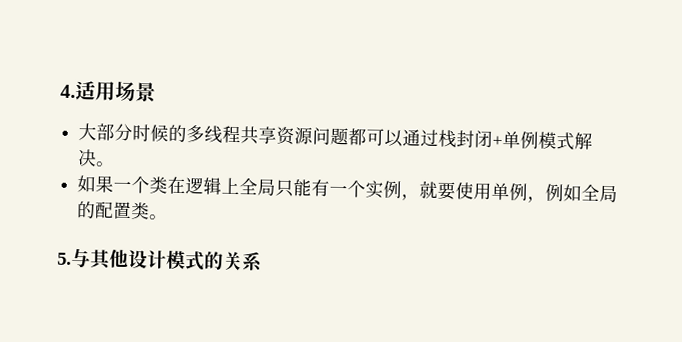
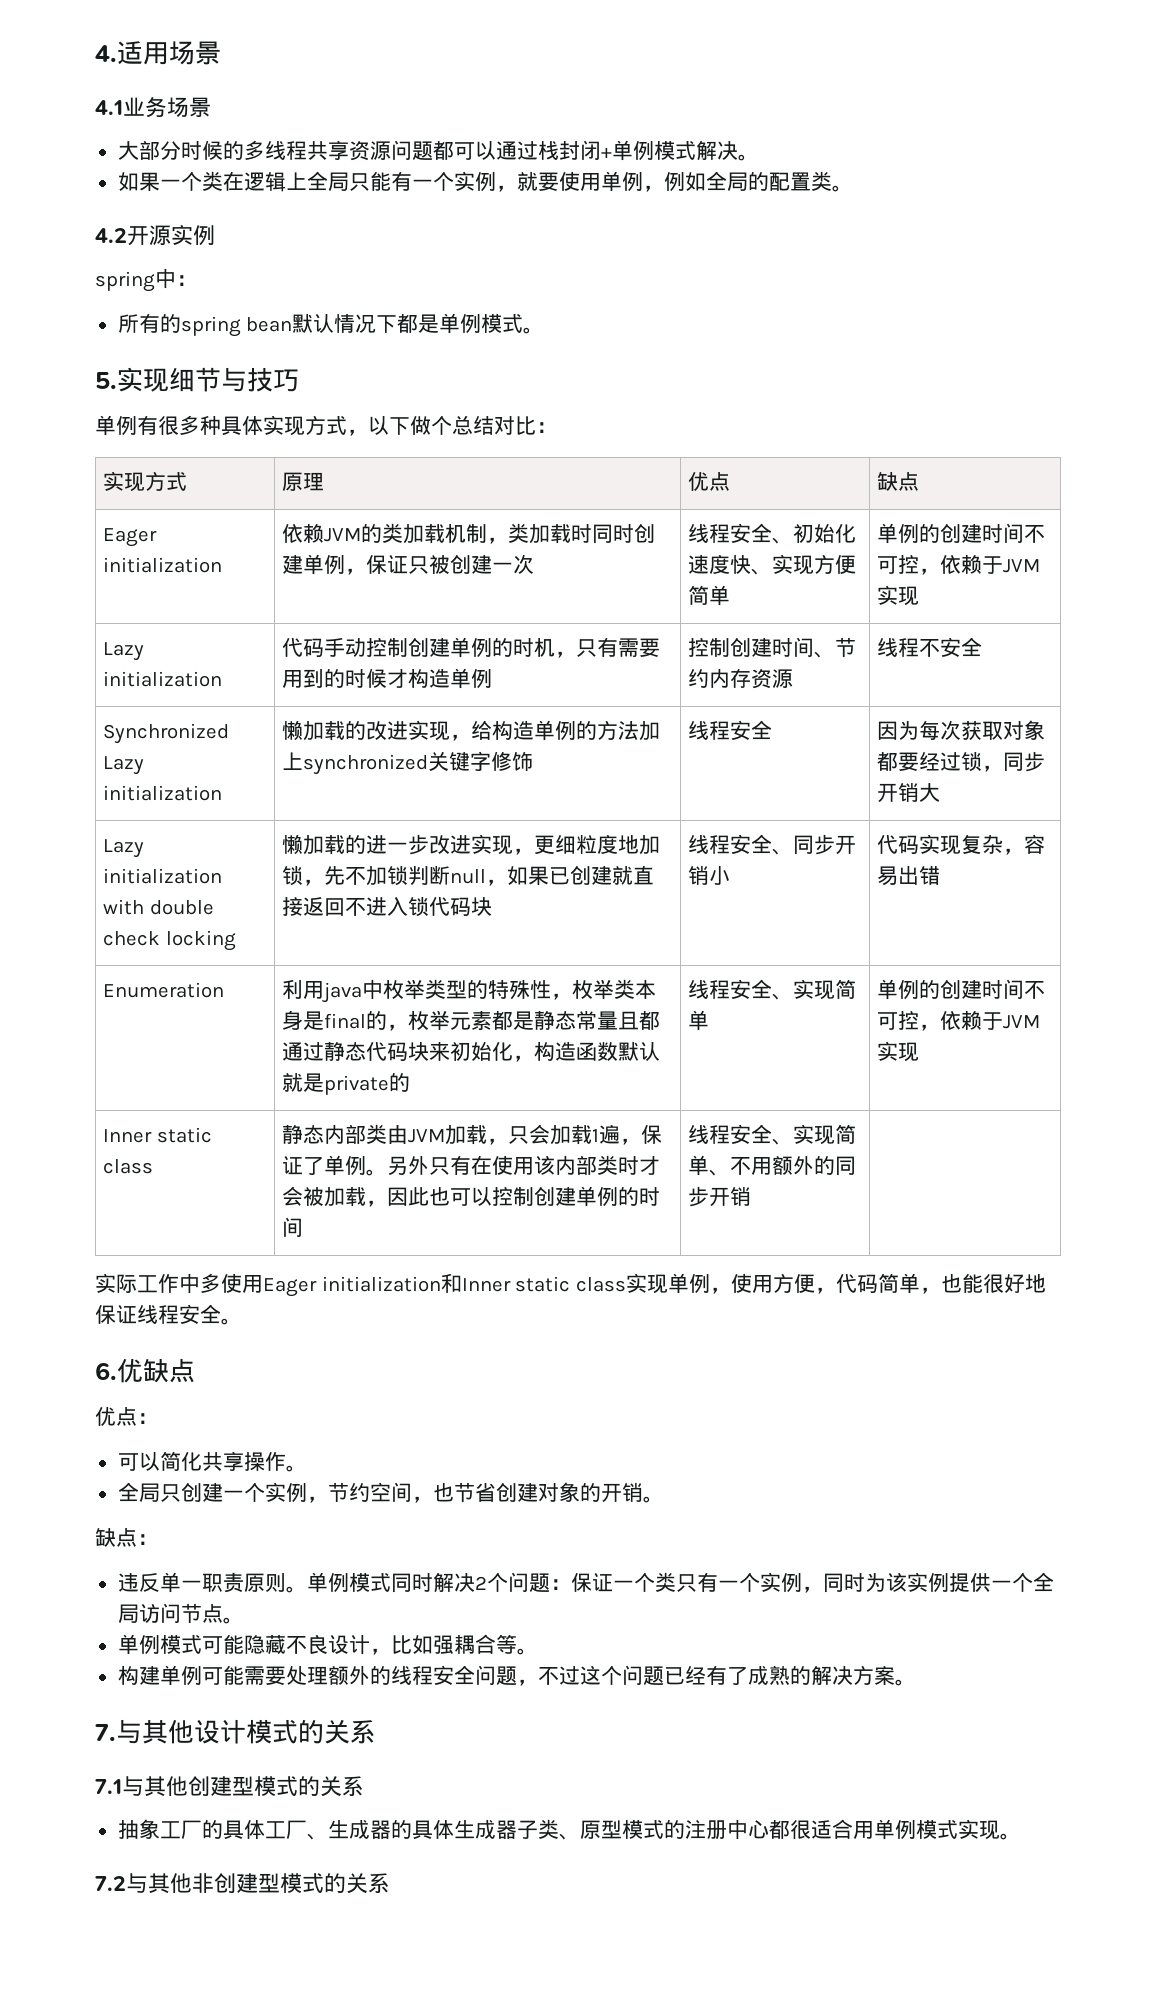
+ 4.1业务场景
- 5.与其他设计模式的关系
+ 4.2开源实例
+ spring中：
+ 所有的spring bean默认情况下都是单例模式。
+ 5.实现细节与技巧
+ 单例有很多种具体实现方式，以下做个总结对比：
+ 实现方式 | 原理 | 优点 | 缺点
+ Eager initialization | 依赖JVM的类加载机制，类加载时同时创建单例，保证只被创建一次 | 线程安全、初始化速度快、实现方便简单 | 单例的创建时间不可控，依赖于JVM实现
+ Lazy initialization | 代码手动控制创建单例的时机，只有需要用到的时候才构造单例 | 控制创建时间、节约内存资源 | 线程不安全
+ Synchronized Lazy initialization | 懒加载的改进实现，给构造单例的方法加上synchronized关键字修饰 | 线程安全 | 因为每次获取对象都要经过锁，同步开销大
+ Lazy initialization with double check locking | 懒加载的进一步改进实现，更细粒度地加锁，先不加锁判断null，如果已创建就直接返回不进入锁代码块 | 线程安全、同步开销小 | 代码实现复杂，容易出错
+ Enumeration | 利用java中枚举类型的特殊性，枚举类本身是final的，枚举元素都是静态常量且都通过静态代码块来初始化，构造函数默认就是private的 | 线程安全、实现简单 | 单例的创建时间不可控，依赖于JVM实现
+ Inner static class | 静态内部类由JVM加载，只会加载1遍，保证了单例。另外只有在使用该内部类时才会被加载，因此也可以控制创建单例的时间 | 线程安全、实现简单、不用额外的同步开销 |
+ 实际工作中多使用Eager initialization和Inner static class实现单例，使用方便，代码简单，也能很好地保证线程安全。
+ 6.优缺点
+ 优点：
+ 可以简化共享操作。
+ 全局只创建一个实例，节约空间，也节省创建对象的开销。
+ 缺点：
+ 违反单一职责原则。单例模式同时解决2个问题：保证一个类只有一个实例，同时为该实例提供一个全局访问节点。
+ 单例模式可能隐藏不良设计，比如强耦合等。
+ 构建单例可能需要处理额外的线程安全问题，不过这个问题已经有了成熟的解决方案。
+ 7.与其他设计模式的关系
+ 7.1与其他创建型模式的关系
+ 抽象工厂的具体工厂、生成器的具体生成器子类、原型模式的注册中心都很适合用单例模式实现。
+ 7.2与其他非创建型模式的关系

